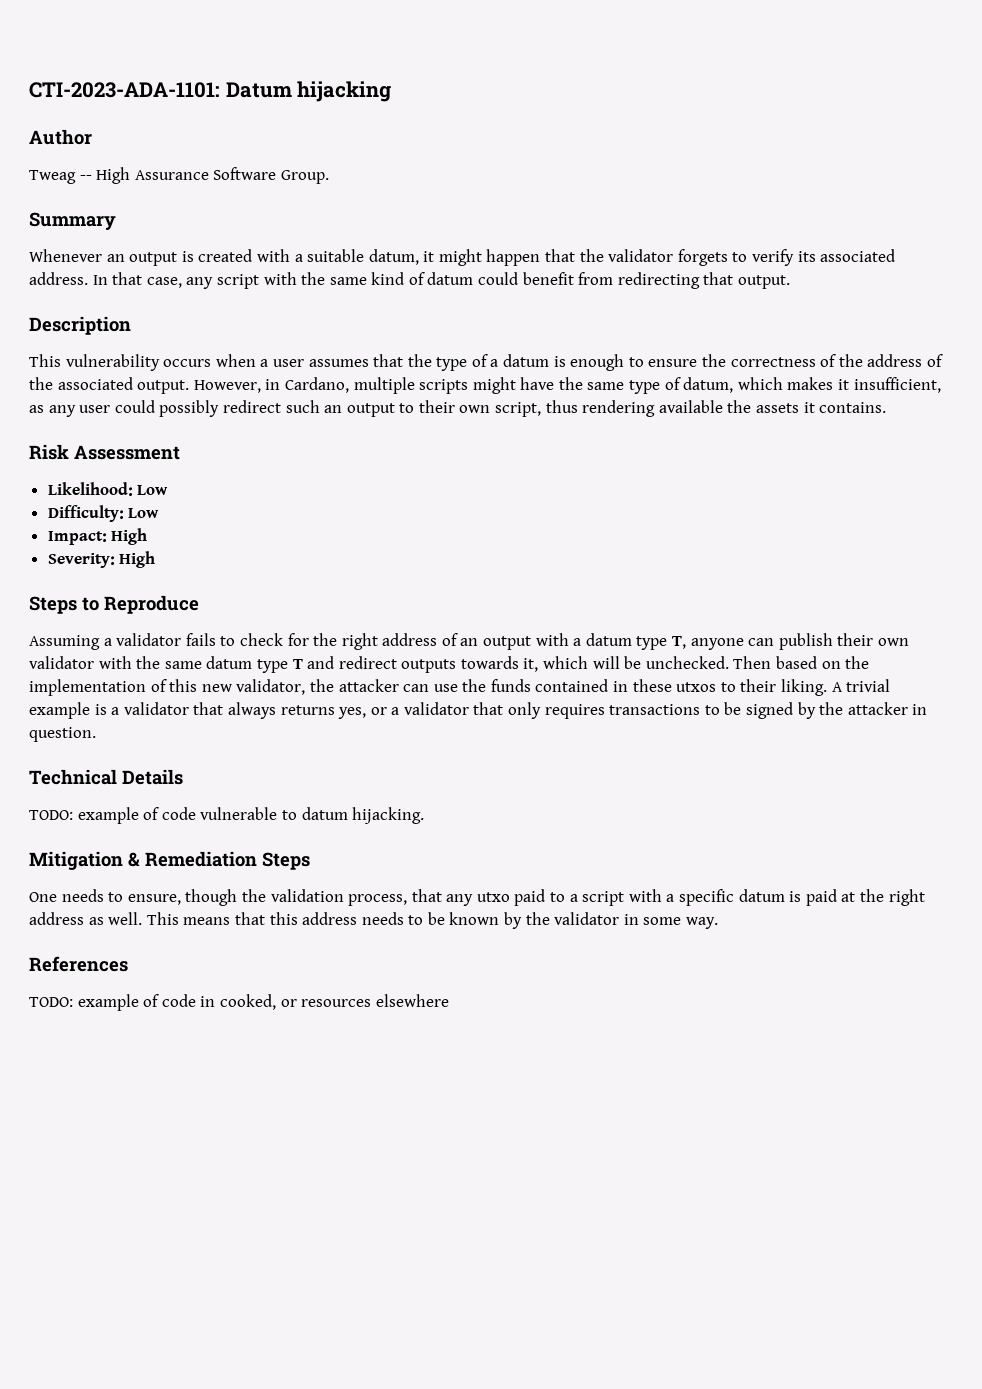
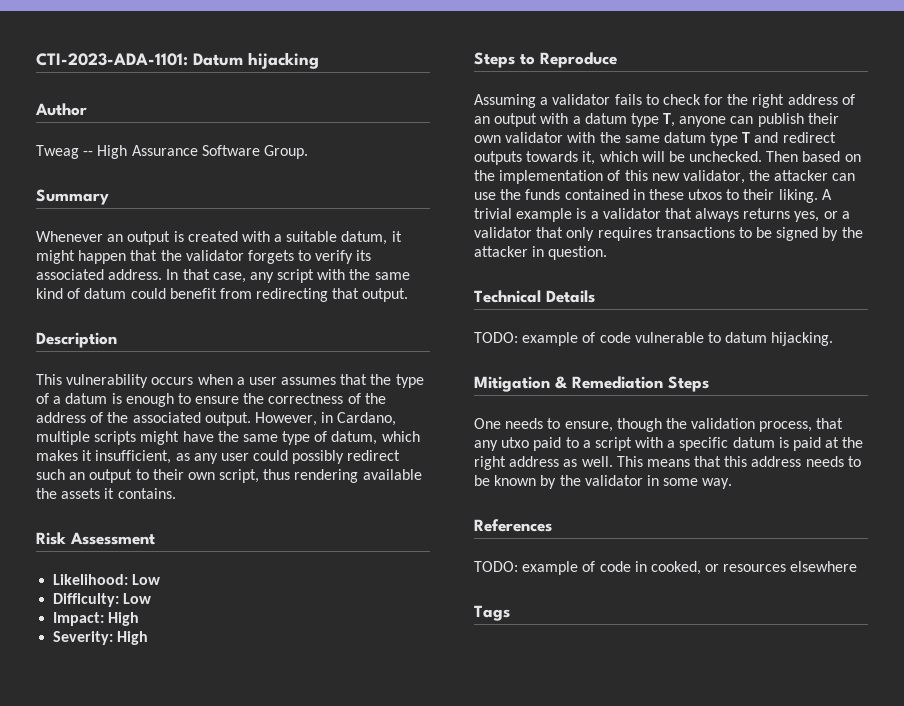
+ Tags

